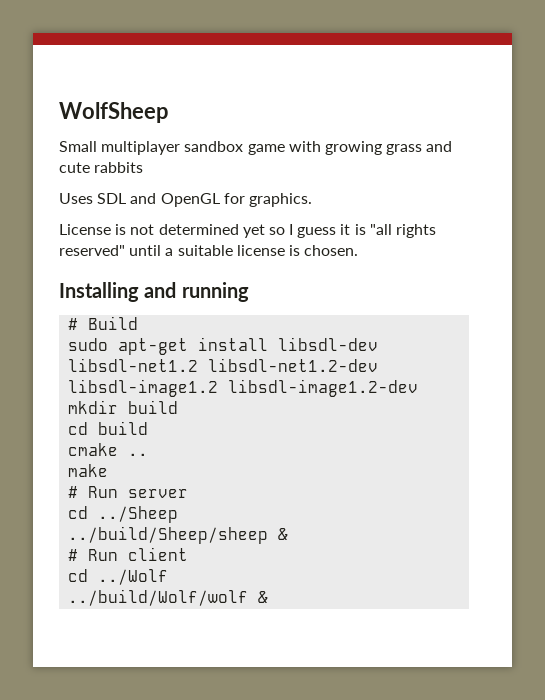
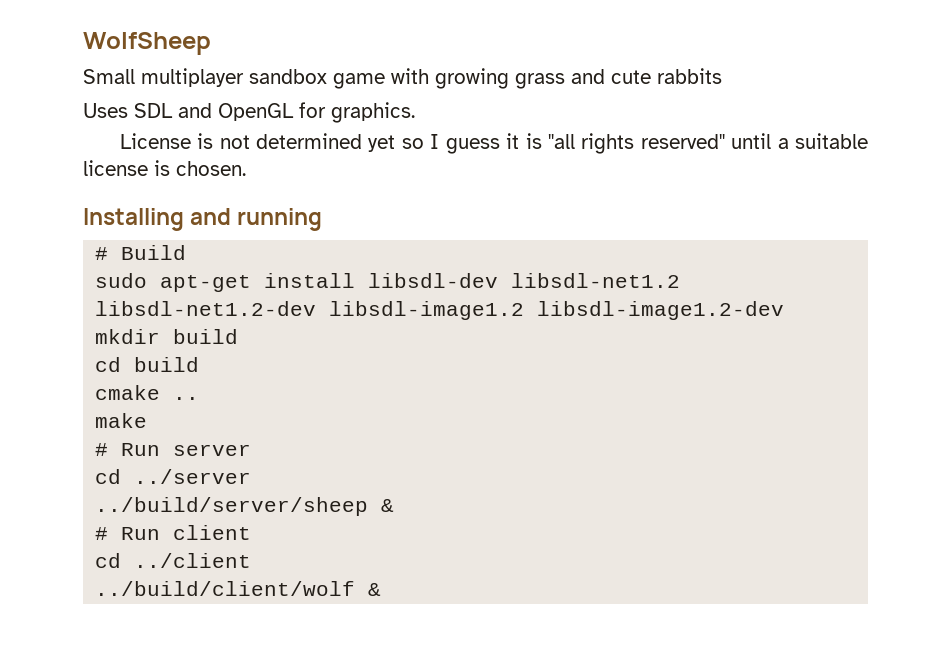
- cd ../Sheep
- ../build/Sheep/sheep &
+ cd ../server
+ ../build/server/sheep &
- cd ../Wolf
- ../build/Wolf/wolf &
+ cd ../client
+ ../build/client/wolf &

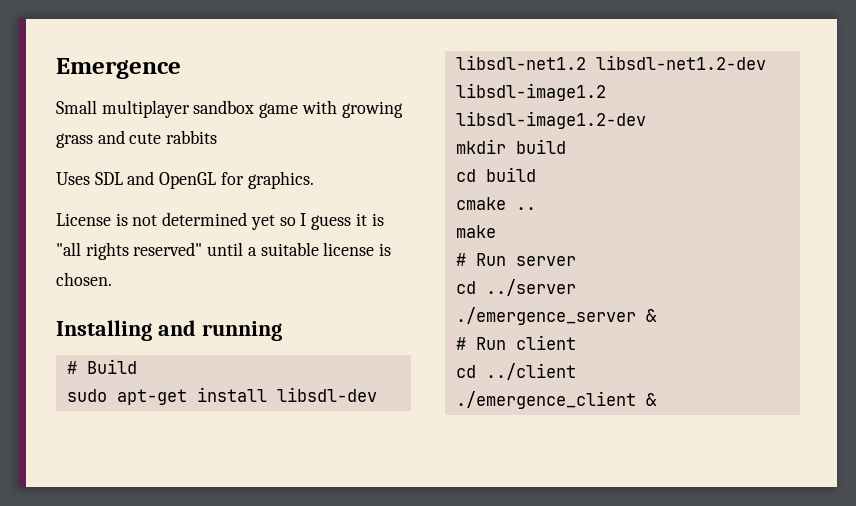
- WolfSheep
+ Emergence
- ../build/server/sheep &
+ ./emergence_server &
- ../build/client/wolf &
+ ./emergence_client &

